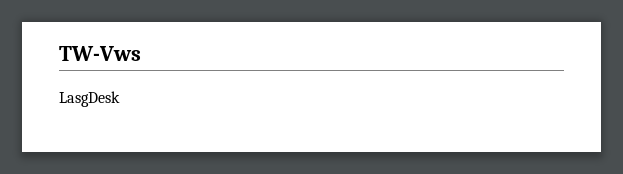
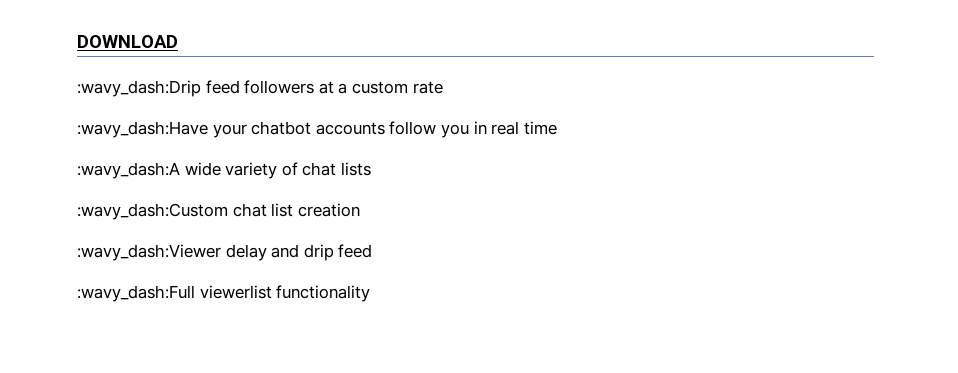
- TW-Vws
- LasgDesk
+ DOWNLOAD
+ :wavy_dash:Drip feed followers at a custom rate
+ :wavy_dash:Have your chatbot accounts follow you in real time
+ :wavy_dash:A wide variety of chat lists
+ :wavy_dash:Custom chat list creation
+ :wavy_dash:Viewer delay and drip feed
+ :wavy_dash:Full viewerlist functionality

